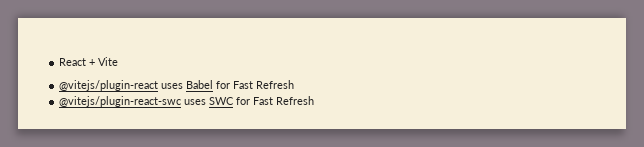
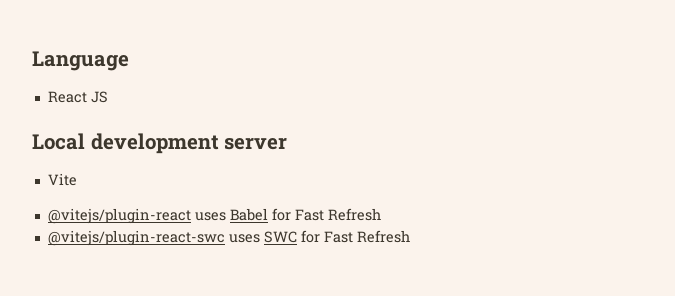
- React + Vite
+ Language
+ React JS
+ Local development server
+ Vite

